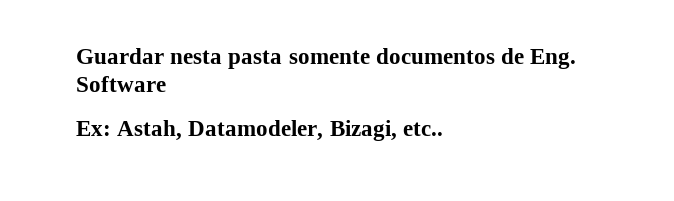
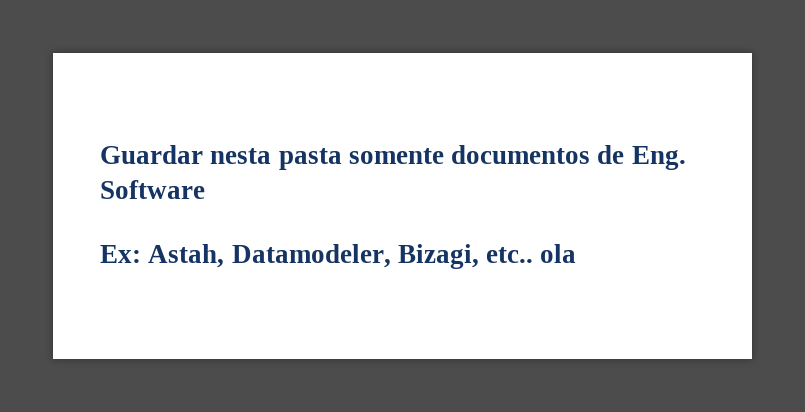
- Ex: Astah, Datamodeler, Bizagi, etc..
+ Ex: Astah, Datamodeler, Bizagi, etc.. ola

